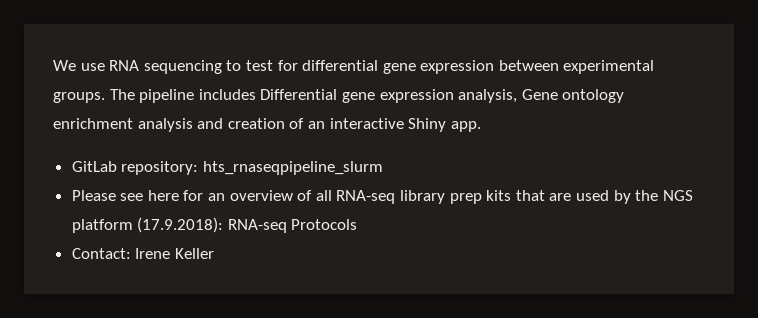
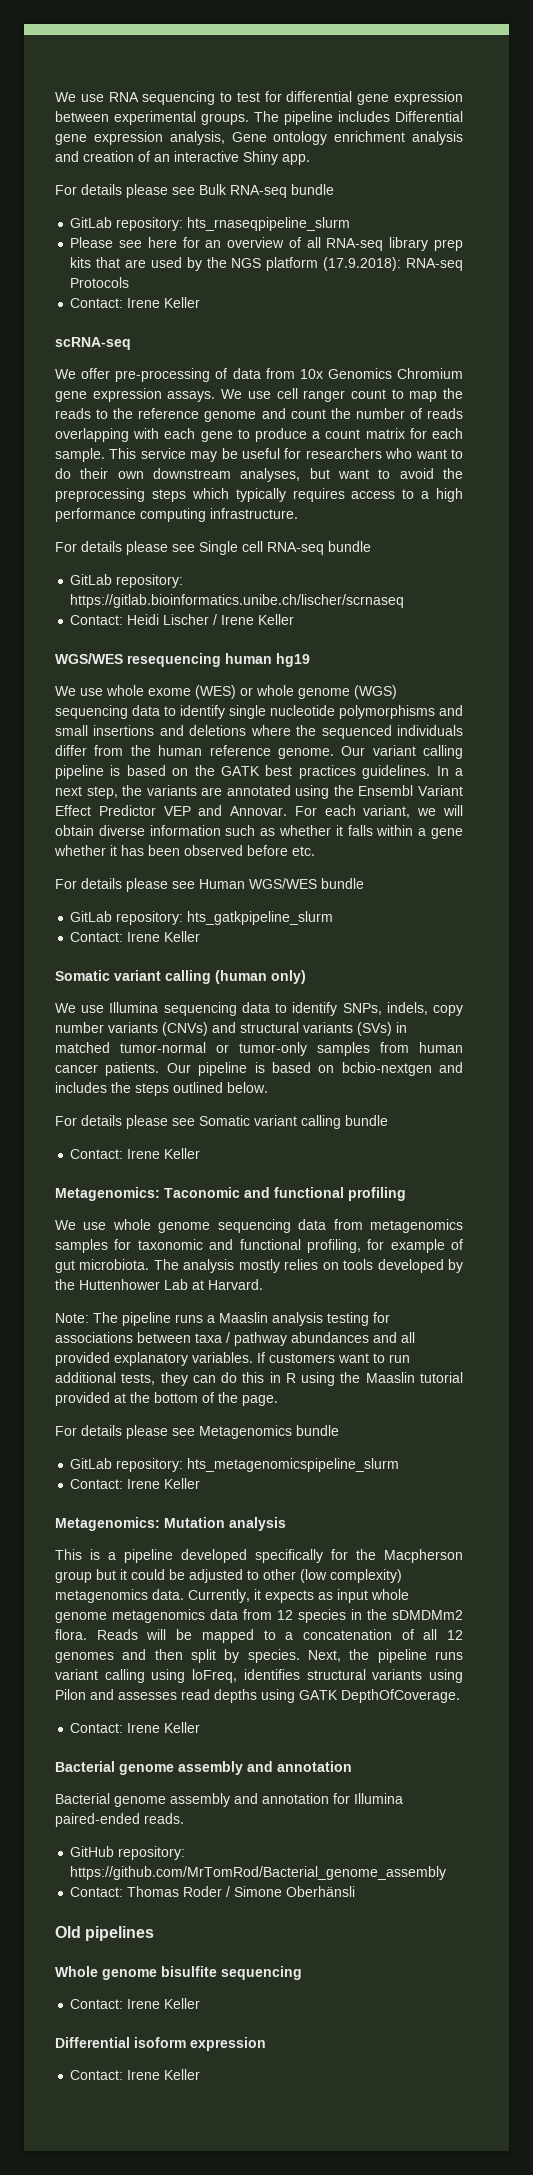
+ For details please see Bulk RNA-seq bundle
+ scRNA-seq
+ We offer pre-processing of data from 10x Genomics Chromium gene expression assays. We use cell ranger count to map the reads to the reference genome and count the number of reads overlapping with each gene to produce a count matrix for each sample. This service may be useful for researchers who want to do their own downstream analyses, but want to avoid the preprocessing steps which typically requires access to a high performance computing infrastructure.
+ For details please see Single cell RNA-seq bundle
+ GitLab repository: https://gitlab.bioinformatics.unibe.ch/lischer/scrnaseq
+ Contact: Heidi Lischer / Irene Keller
+ WGS/WES resequencing human hg19
+ We use whole exome (WES) or whole genome (WGS) sequencing data to identify single nucleotide polymorphisms and small insertions and deletions where the sequenced individuals differ from the human reference genome. Our variant calling pipeline is based on the GATK best practices guidelines. In a next step, the variants are annotated using the Ensembl Variant Effect Predictor VEP and Annovar. For each variant, we will obtain diverse information such as whether it falls within a gene whether it has been observed before etc.
+ For details please see Human WGS/WES bundle
+ GitLab repository: hts_gatkpipeline_slurm
+ Contact: Irene Keller
+ Somatic variant calling (human only)
+ We use Illumina sequencing data to identify SNPs, indels, copy number variants (CNVs) and structural variants (SVs) in matched tumor-normal or tumor-only samples from human cancer patients. Our pipeline is based on bcbio-nextgen and includes the steps outlined below.
+ For details please see Somatic variant calling bundle
+ Contact: Irene Keller
+ Metagenomics: Taconomic and functional profiling
+ We use whole genome sequencing data from metagenomics samples for taxonomic and functional profiling, for example of gut microbiota. The analysis mostly relies on tools developed by the Huttenhower Lab at Harvard.
+ Note: The pipeline runs a Maaslin analysis testing for associations between taxa / pathway abundances and all provided explanatory variables. If customers want to run additional tests, they can do this in R using the Maaslin tutorial provided at the bottom of the page.
+ For details please see Metagenomics bundle
+ GitLab repository: hts_metagenomicspipeline_slurm
+ Contact: Irene Keller
+ Metagenomics: Mutation analysis
+ This is a pipeline developed specifically for the Macpherson group but it could be adjusted to other (low complexity) metagenomics data. Currently, it expects as input whole genome metagenomics data from 12 species in the sDMDMm2 flora. Reads will be mapped to a concatenation of all 12 genomes and then split by species. Next, the pipeline runs variant calling using loFreq, identifies structural variants using Pilon and assesses read depths using GATK DepthOfCoverage.
+ Contact: Irene Keller
+ Bacterial genome assembly and annotation
+ Bacterial genome assembly and annotation for Illumina paired-ended reads.
+ GitHub repository: https://github.com/MrTomRod/Bacterial_genome_assembly
+ Contact: Thomas Roder / Simone Oberhänsli
+ Old pipelines
+ Whole genome bisulfite sequencing
+ Contact: Irene Keller
+ Differential isoform expression
+ Contact: Irene Keller

